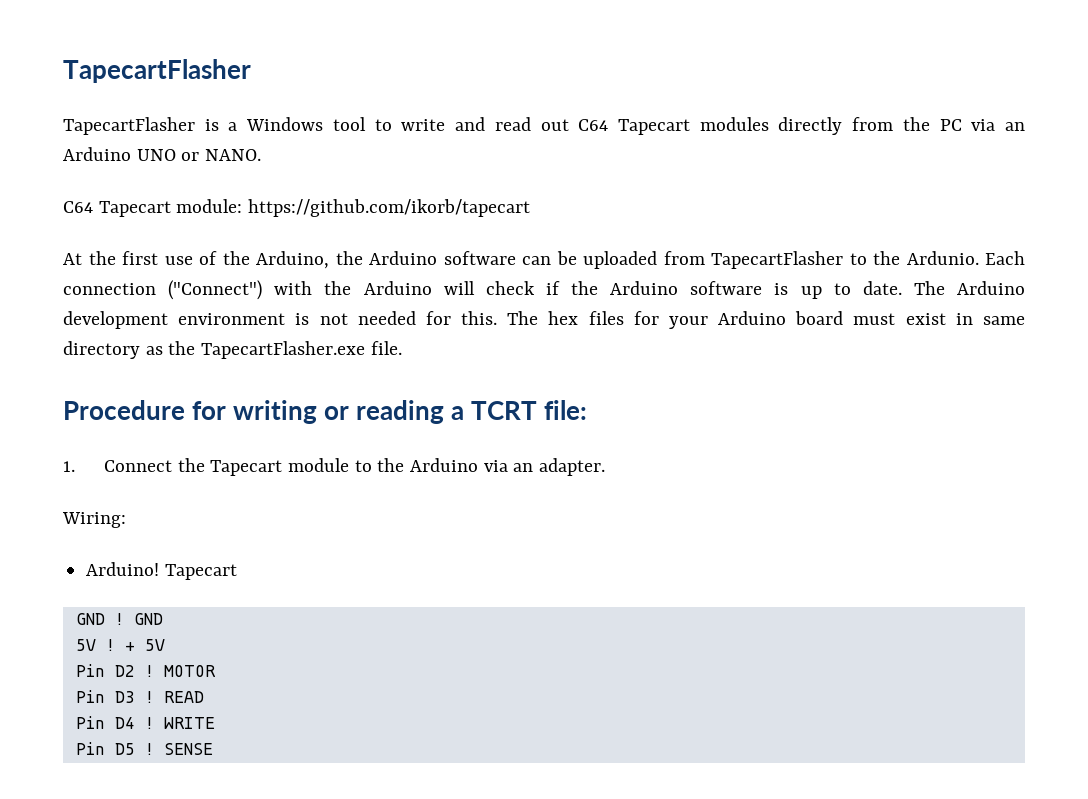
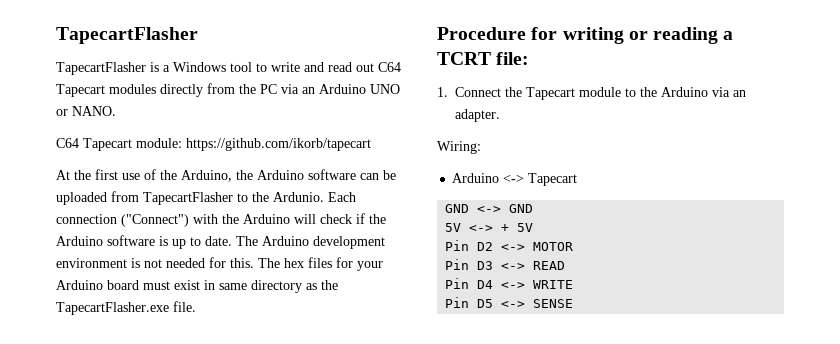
- Arduino! Tapecart
+ Arduino <-> Tapecart
- GND ! GND
+ GND <-> GND
- 5V ! + 5V
+ 5V <-> + 5V
- Pin D2 ! MOTOR
+ Pin D2 <-> MOTOR
- Pin D3 ! READ
+ Pin D3 <-> READ
- Pin D4 ! WRITE
+ Pin D4 <-> WRITE
- Pin D5 ! SENSE
+ Pin D5 <-> SENSE

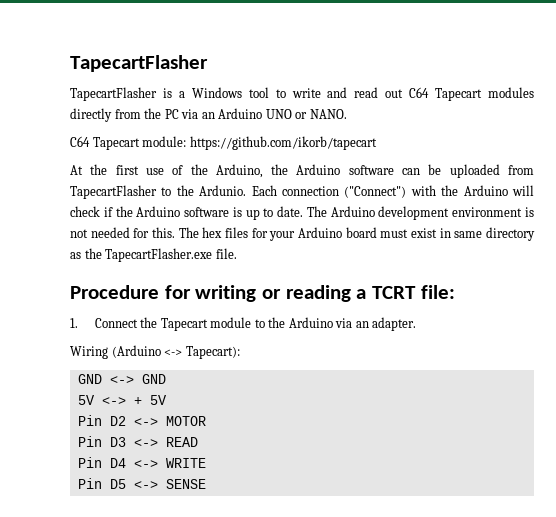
- Wiring:
- Arduino <-> Tapecart
+ Wiring (Arduino <-> Tapecart):

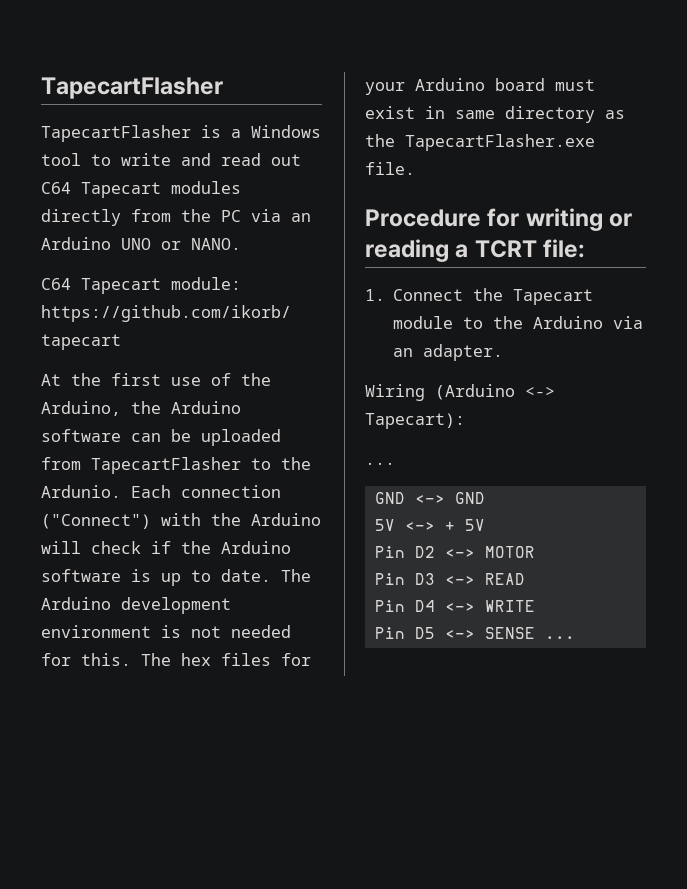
  Wiring (Arduino <-> Tapecart):
+ ...
- Pin D5 <-> SENSE
+ Pin D5 <-> SENSE ...

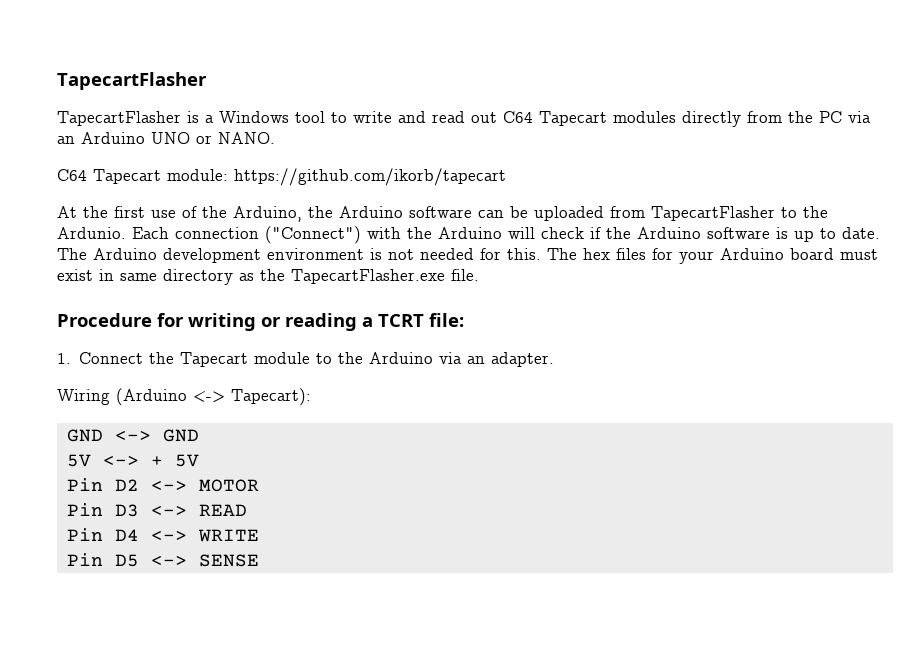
  Wiring (Arduino <-> Tapecart):
- ...
- Pin D5 <-> SENSE ...
+ Pin D5 <-> SENSE

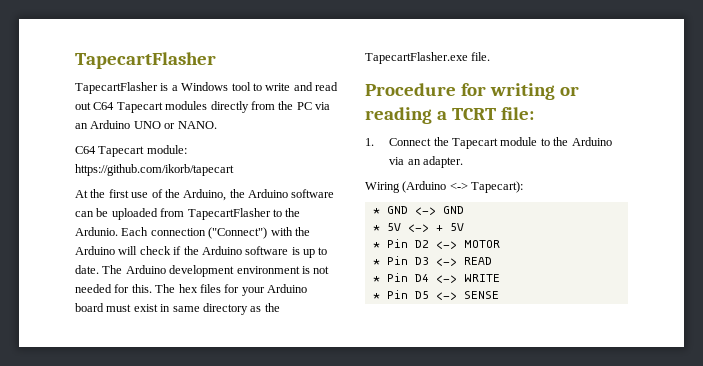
- GND <-> GND
+ * GND <-> GND
- 5V <-> + 5V
+ * 5V <-> + 5V
- Pin D2 <-> MOTOR
+ * Pin D2 <-> MOTOR
- Pin D3 <-> READ
+ * Pin D3 <-> READ
- Pin D4 <-> WRITE
+ * Pin D4 <-> WRITE
- Pin D5 <-> SENSE
+ * Pin D5 <-> SENSE

